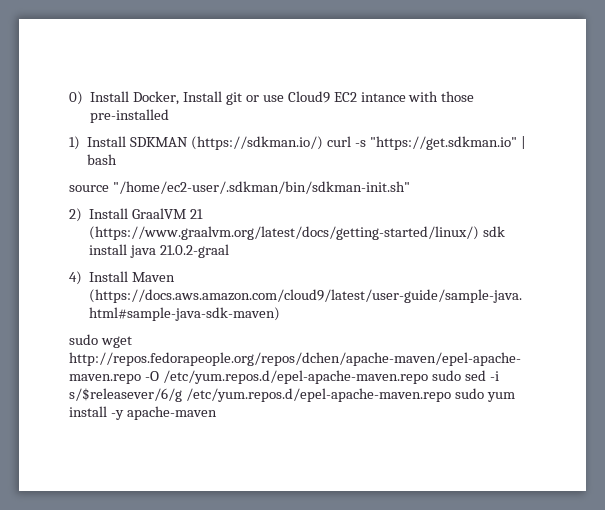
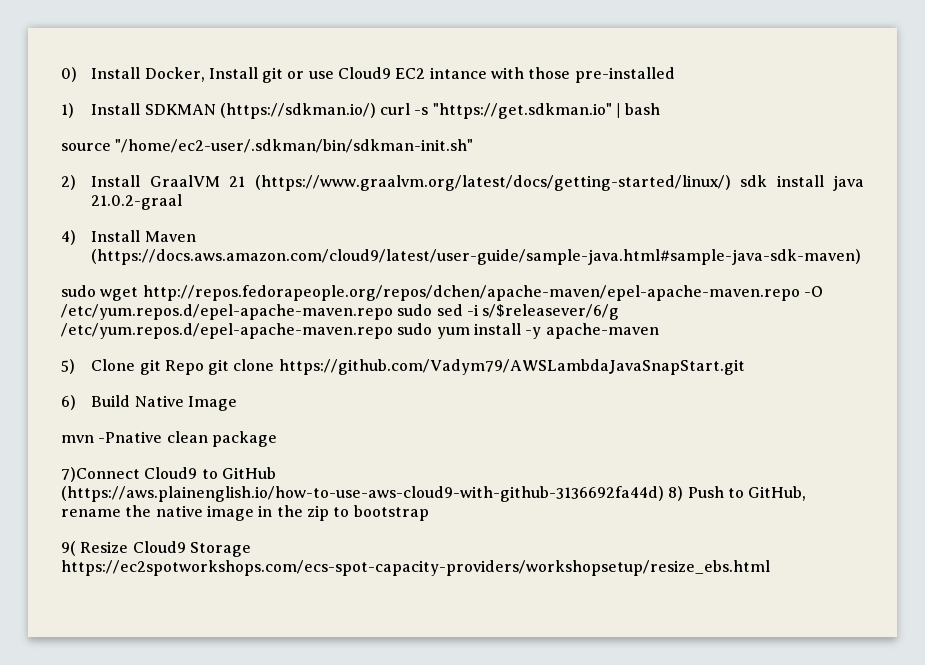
+ 5) Clone git Repo git clone https://github.com/Vadym79/AWSLambdaJavaSnapStart.git
+ 6) Build Native Image
+ mvn -Pnative clean package
+ 7)Connect Cloud9 to GitHub (https://aws.plainenglish.io/how-to-use-aws-cloud9-with-github-3136692fa44d) 8) Push to GitHub, rename the native image in the zip to bootstrap
+ 9( Resize Cloud9 Storage https://ec2spotworkshops.com/ecs-spot-capacity-providers/workshopsetup/resize_ebs.html

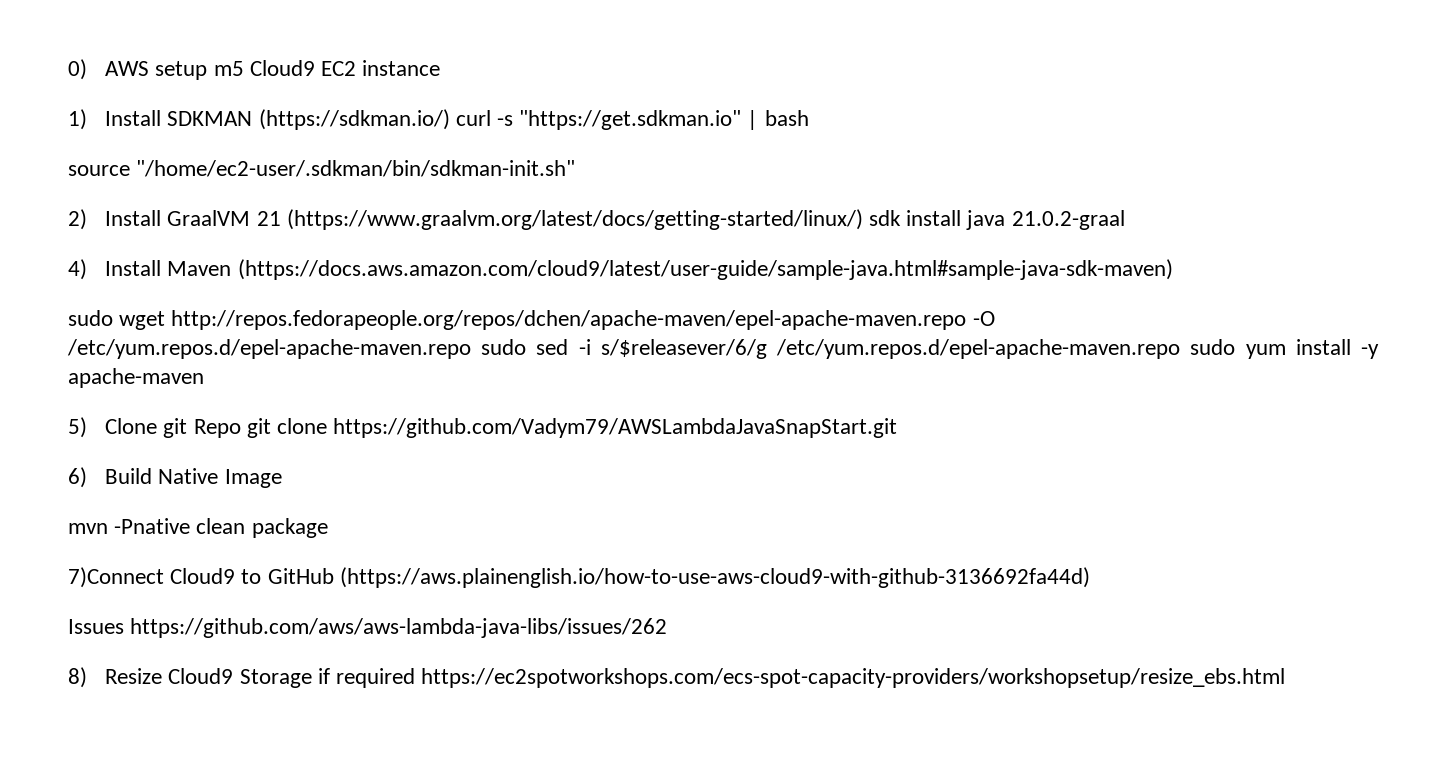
- 0) Install Docker, Install git or use Cloud9 EC2 intance with those pre-installed
+ 0) AWS setup m5 Cloud9 EC2 instance
- 7)Connect Cloud9 to GitHub (https://aws.plainenglish.io/how-to-use-aws-cloud9-with-github-3136692fa44d) 8) Push to GitHub, rename the native image in the zip to bootstrap
- 9( Resize Cloud9 Storage https://ec2spotworkshops.com/ecs-spot-capacity-providers/workshopsetup/resize_ebs.html
+ 7)Connect Cloud9 to GitHub (https://aws.plainenglish.io/how-to-use-aws-cloud9-with-github-3136692fa44d)
+ Issues https://github.com/aws/aws-lambda-java-libs/issues/262
+ 8) Resize Cloud9 Storage if required https://ec2spotworkshops.com/ecs-spot-capacity-providers/workshopsetup/resize_ebs.html

